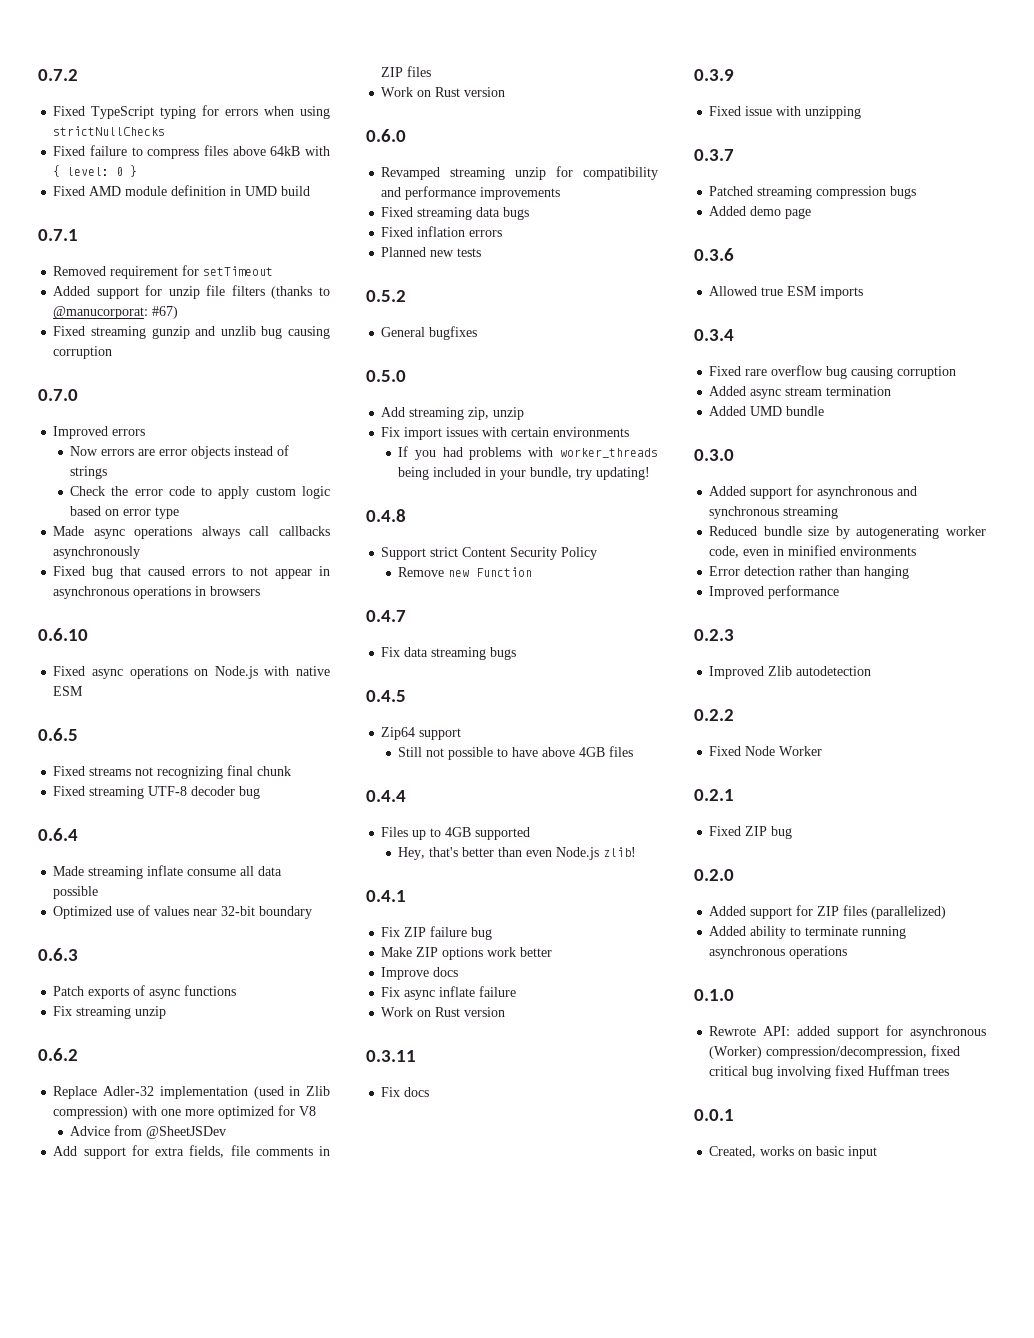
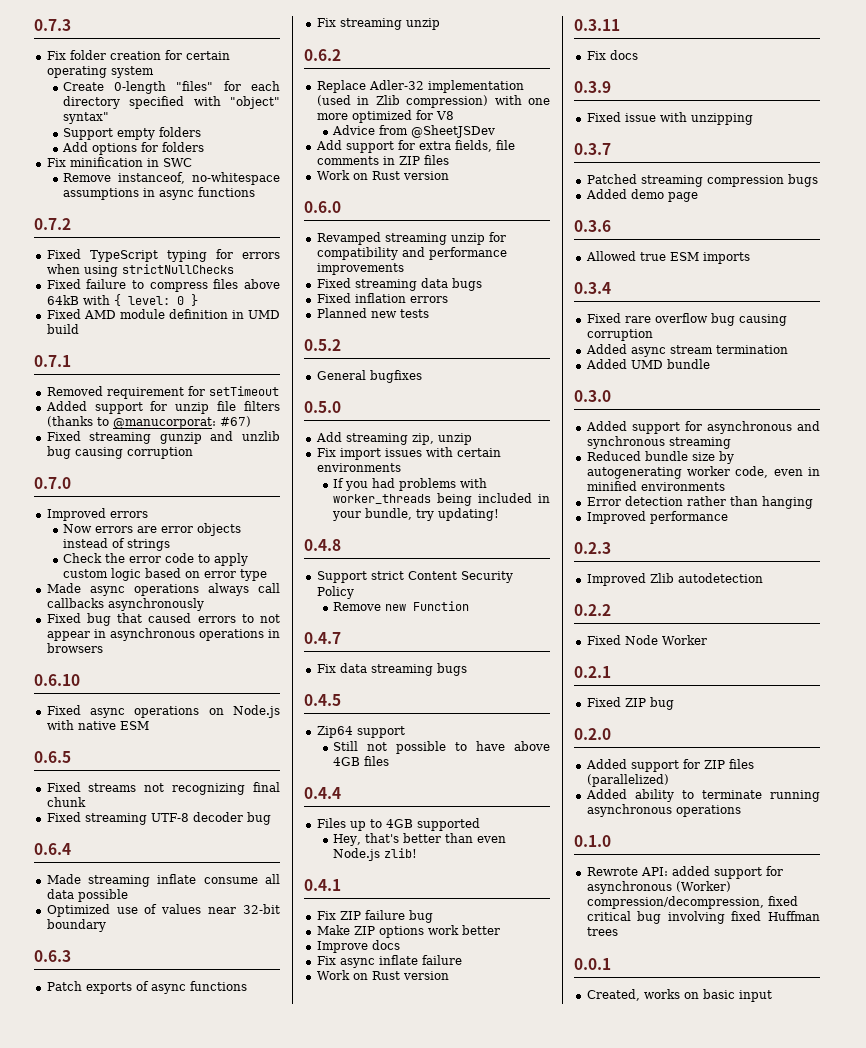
+ 0.7.3
+ Fix folder creation for certain operating system
+ Create 0-length "files" for each directory specified with "object" syntax"
+ Support empty folders
+ Add options for folders
+ Fix minification in SWC
+ Remove instanceof, no-whitespace assumptions in async functions

